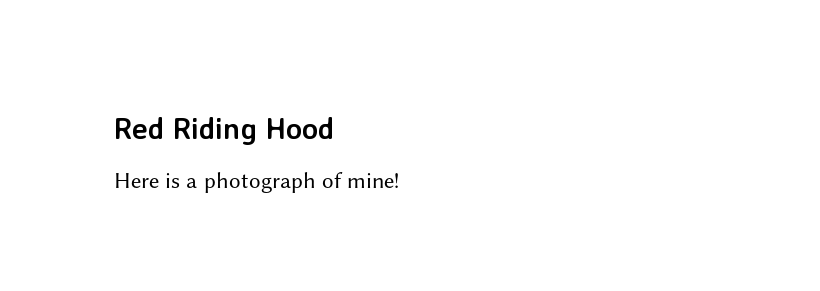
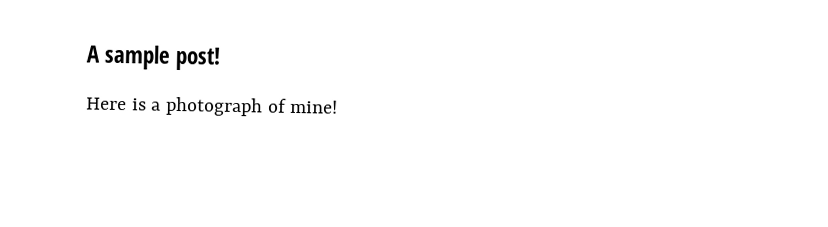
- Red Riding Hood
+ A sample post!

